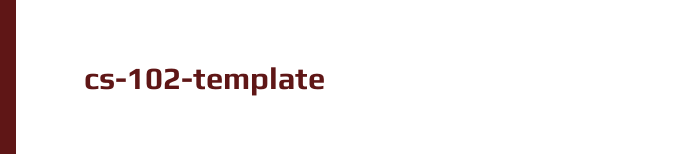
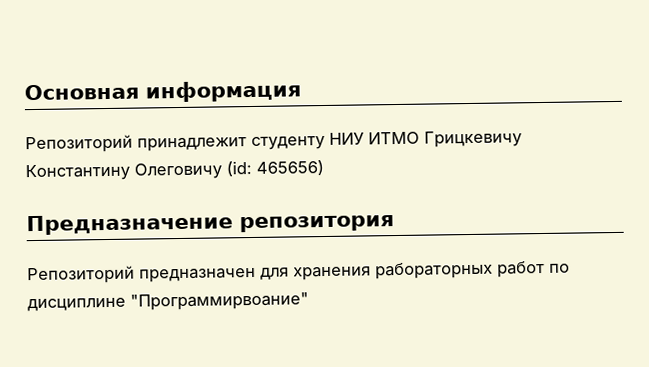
- cs-102-template
+ Основная информация
+ Репозиторий принадлежит студенту НИУ ИТМО Грицкевичу Константину Олеговичу (id: 465656)
+ Предназначение репозитория
+ Репозиторий предназначен для хранения рабораторных работ по дисциплине "Программирвоание"

